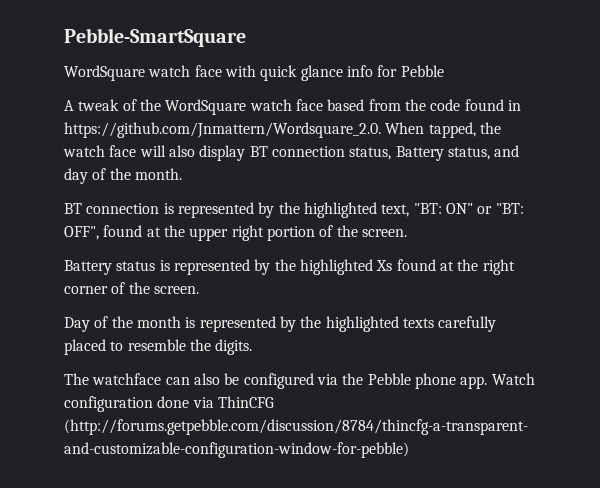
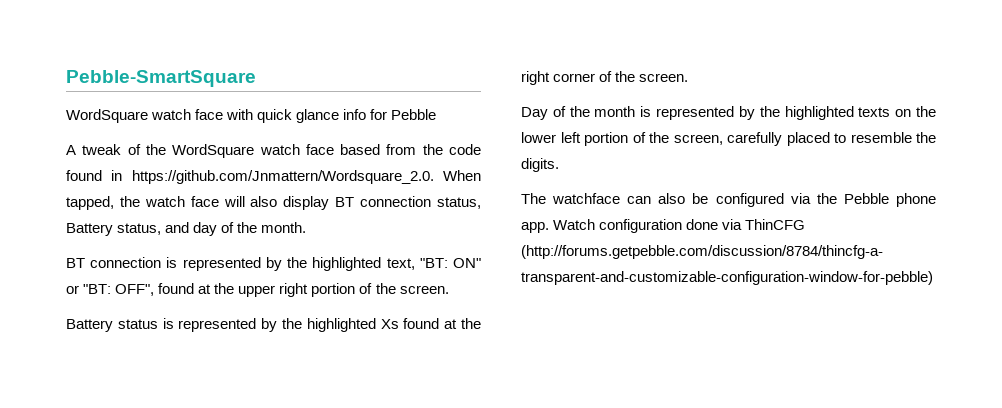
- Day of the month is represented by the highlighted texts carefully placed to resemble the digits.
+ Day of the month is represented by the highlighted texts on the lower left portion of the screen, carefully placed to resemble the digits.

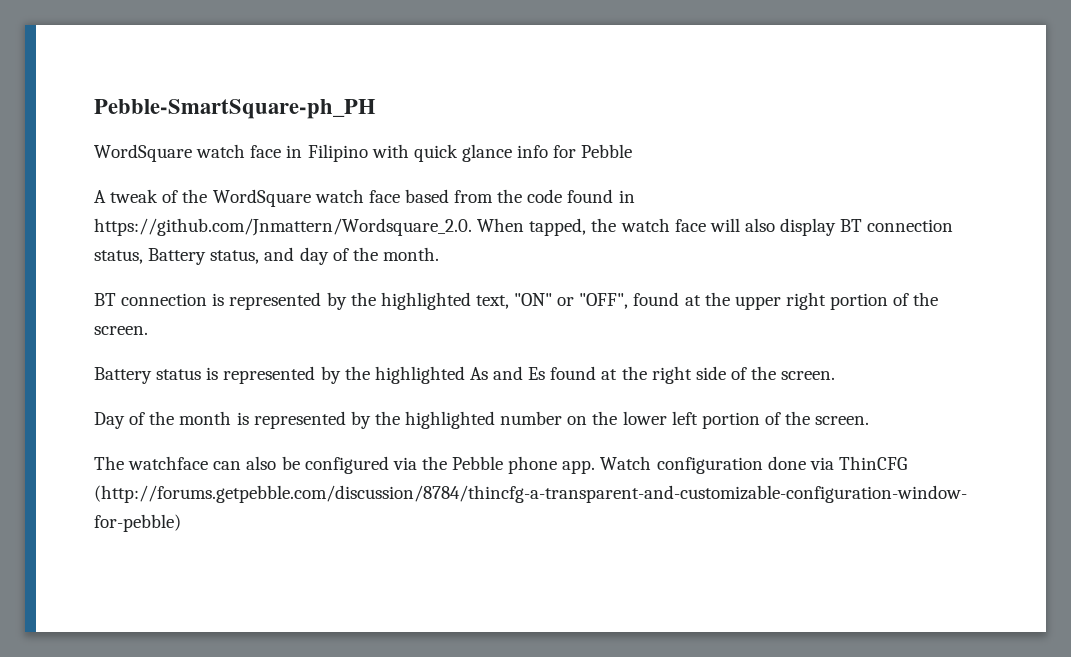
- Pebble-SmartSquare
- WordSquare watch face with quick glance info for Pebble
+ Pebble-SmartSquare-ph_PH
+ WordSquare watch face in Filipino with quick glance info for Pebble
- BT connection is represented by the highlighted text, "BT: ON" or "BT: OFF", found at the upper right portion of the screen.
+ BT connection is represented by the highlighted text, "ON" or "OFF", found at the upper right portion of the screen.
- Battery status is represented by the highlighted Xs found at the right corner of the screen.
+ Battery status is represented by the highlighted As and Es found at the right side of the screen.
- Day of the month is represented by the highlighted texts on the lower left portion of the screen, carefully placed to resemble the digits.
+ Day of the month is represented by the highlighted number on the lower left portion of the screen.

